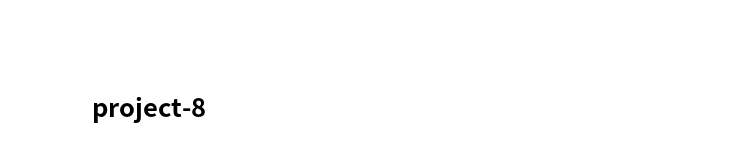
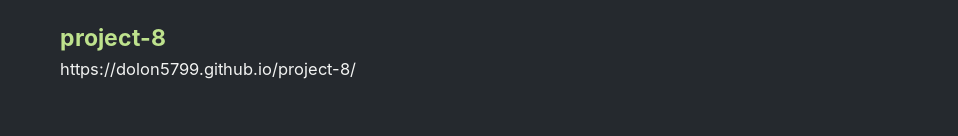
+ https://dolon5799.github.io/project-8/

